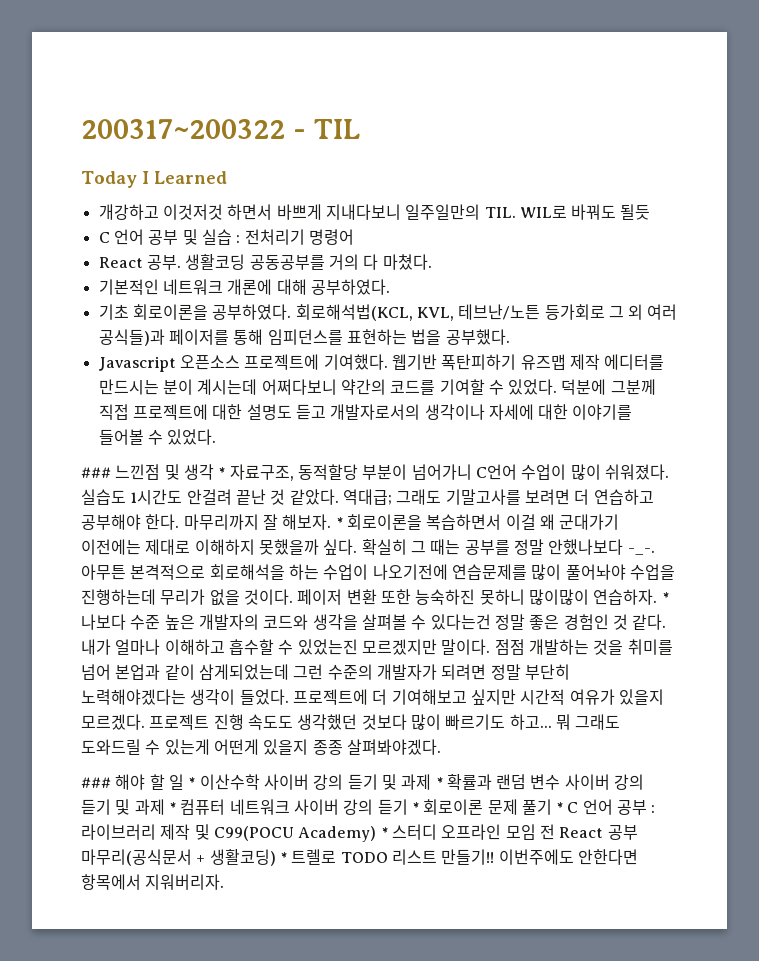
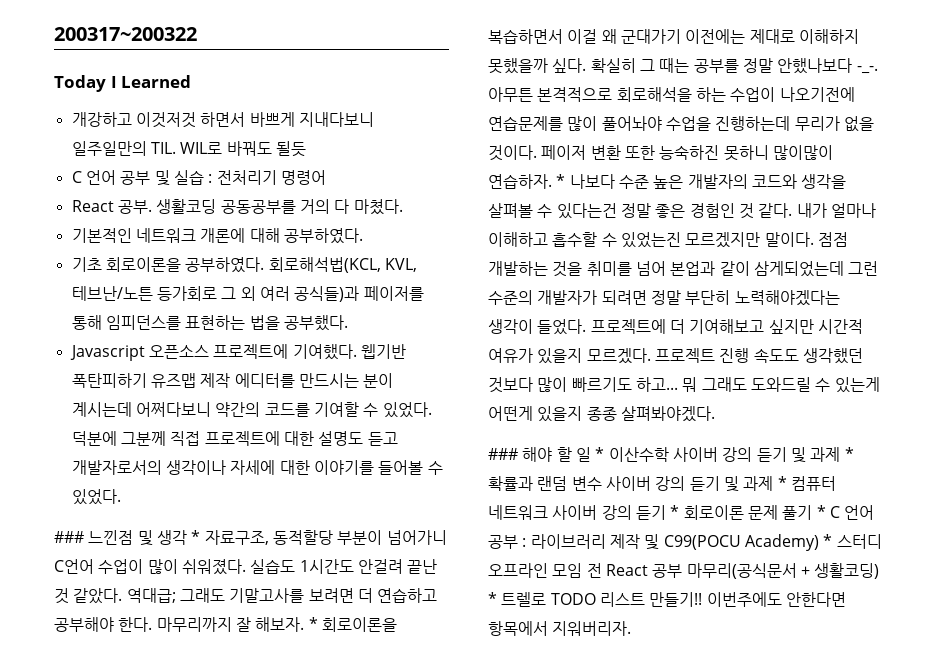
- 200317~200322 - TIL
+ 200317~200322

